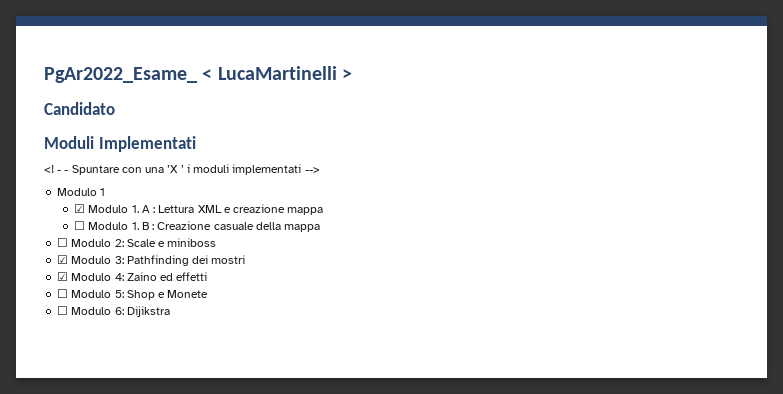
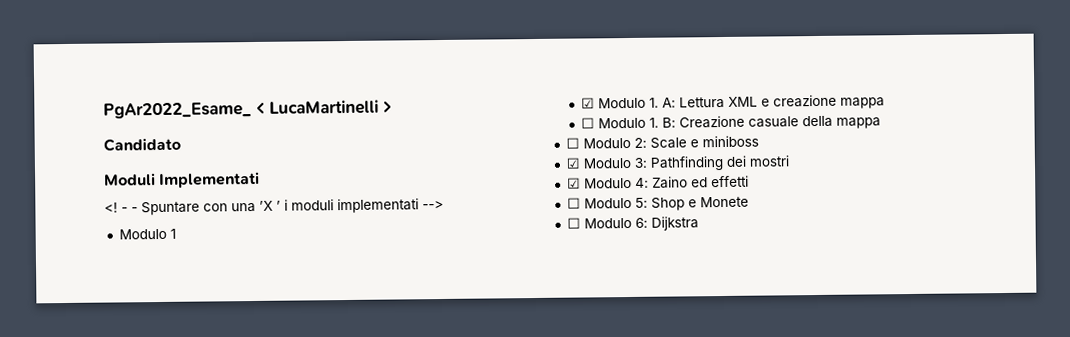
- ☑ Modulo 1. A : Lettura XML e creazione mappa
+ ☑ Modulo 1. A: Lettura XML e creazione mappa
- ☐ Modulo 1. B : Creazione casuale della mappa
+ ☐ Modulo 1. B: Creazione casuale della mappa
- ☐ Modulo 6: Dijikstra
+ ☐ Modulo 6: Dijkstra

